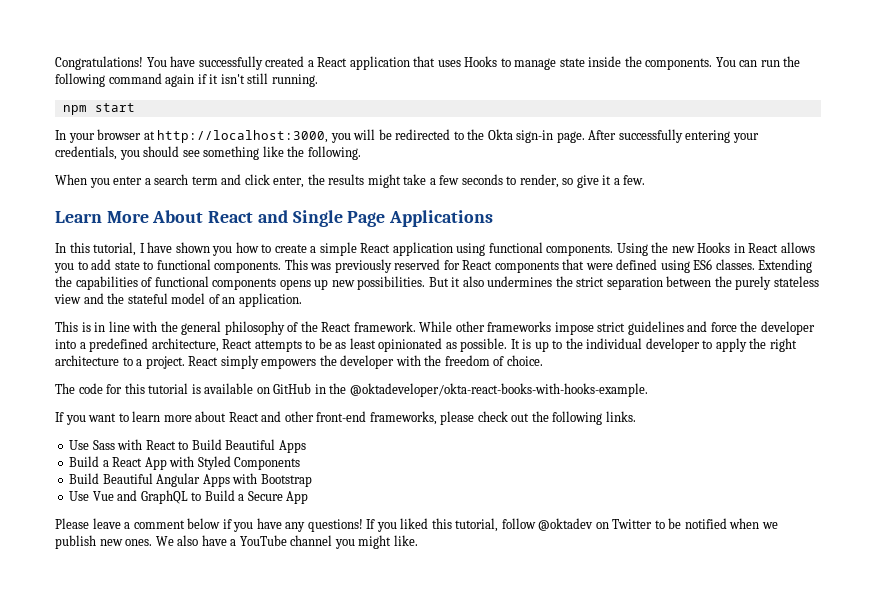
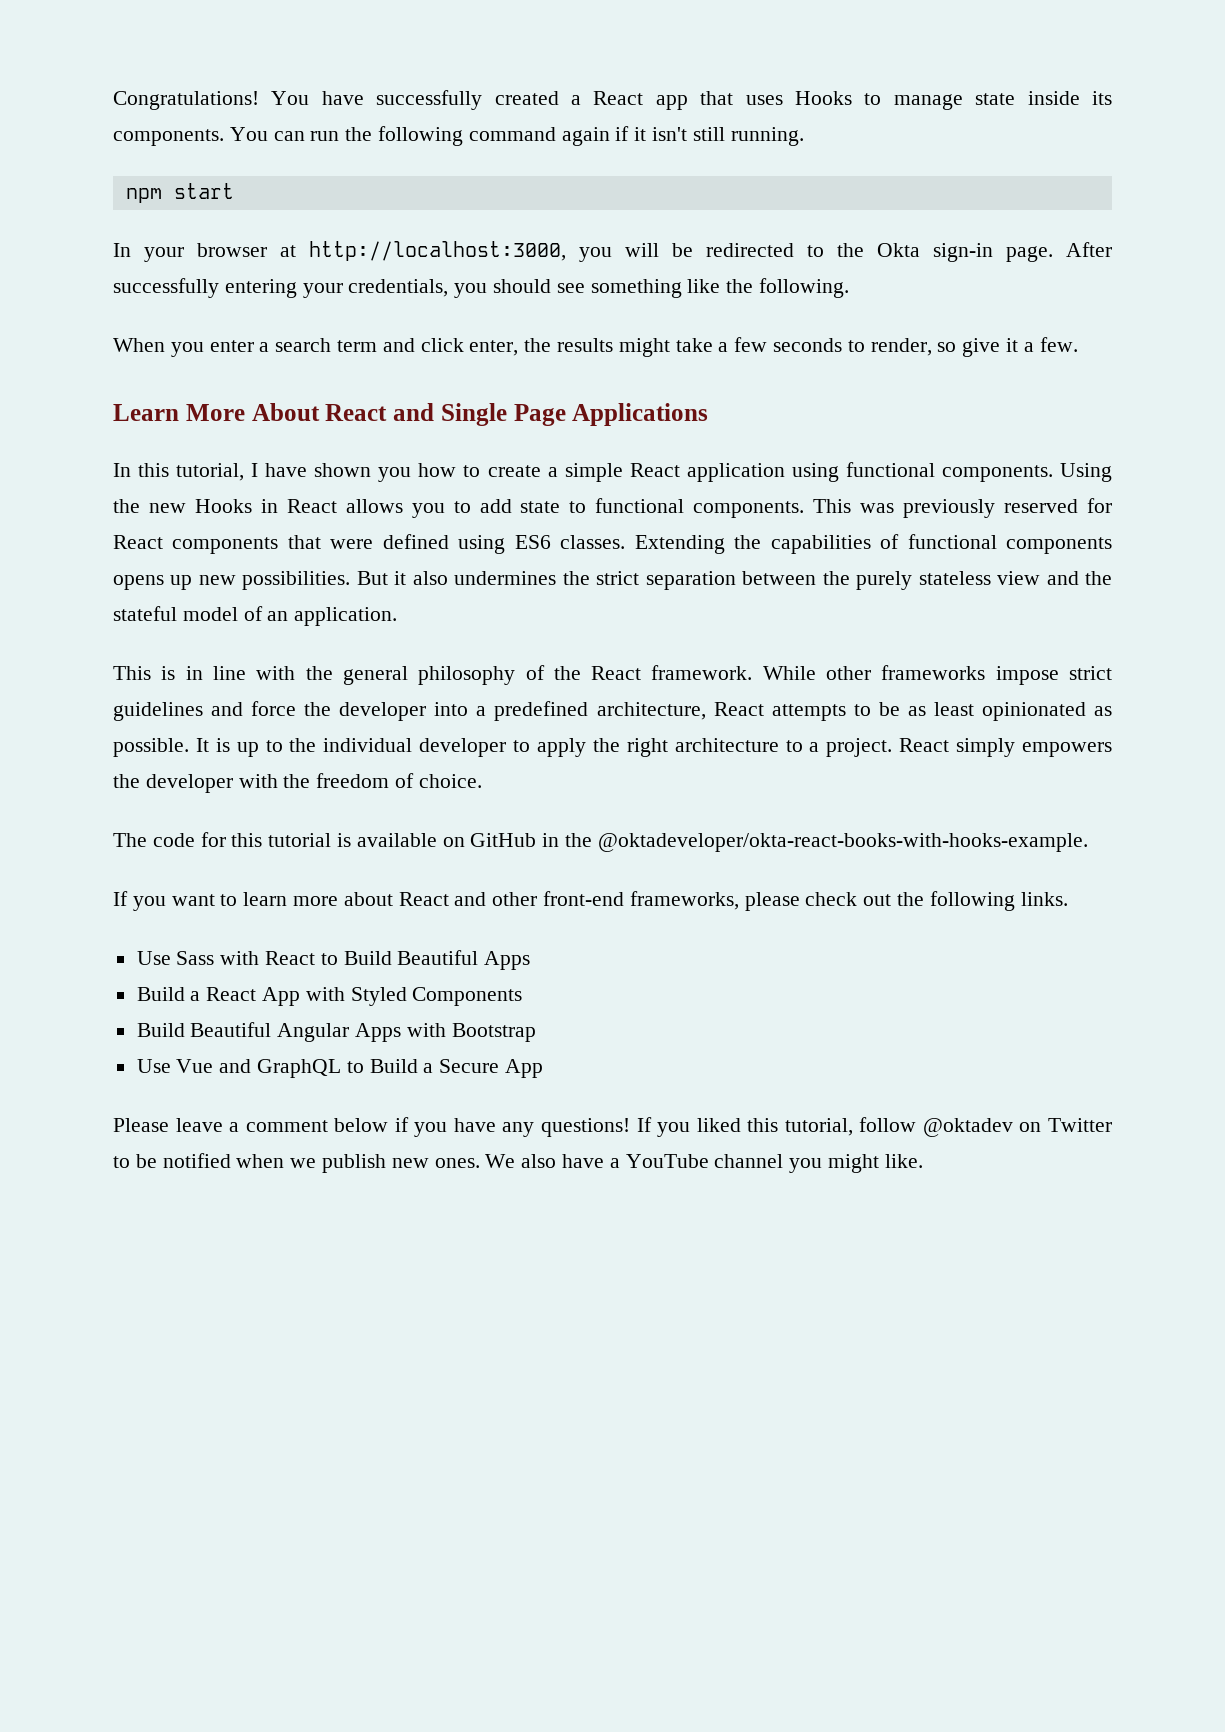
- You have successfully created a React application that uses Hooks to manage state inside the components.
+ You have successfully created a React app that uses Hooks to manage state inside its components.

